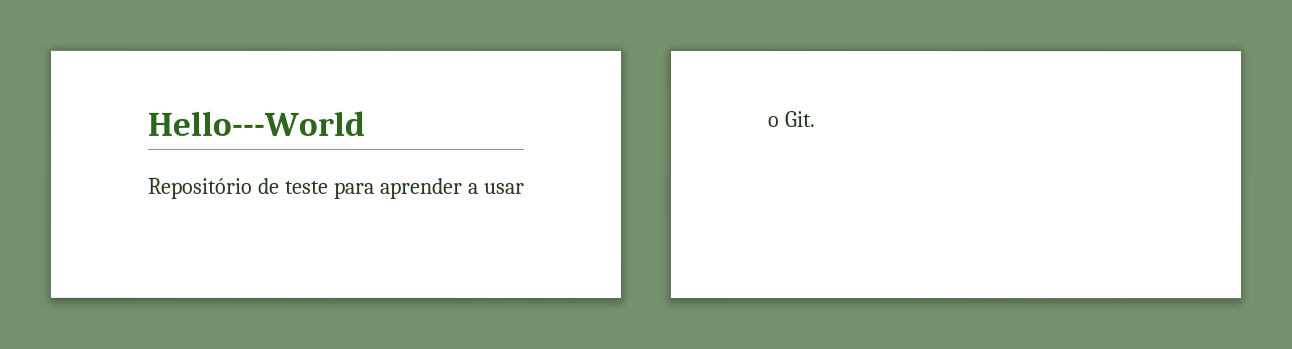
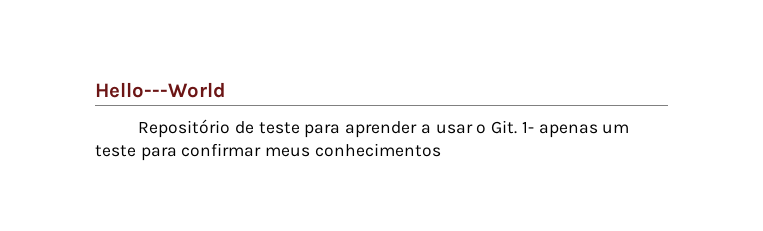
- Repositório de teste para aprender a usar o Git.
+ Repositório de teste para aprender a usar o Git. 1- apenas um teste para confirmar meus conhecimentos

